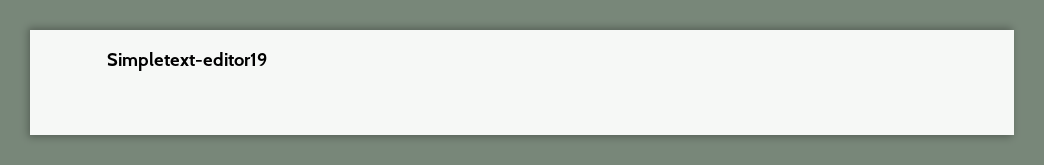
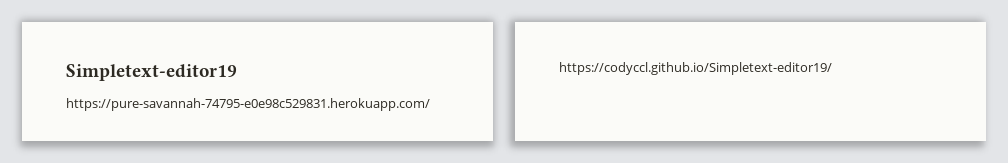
+ https://pure-savannah-74795-e0e98c529831.herokuapp.com/ https://codyccl.github.io/Simpletext-editor19/

